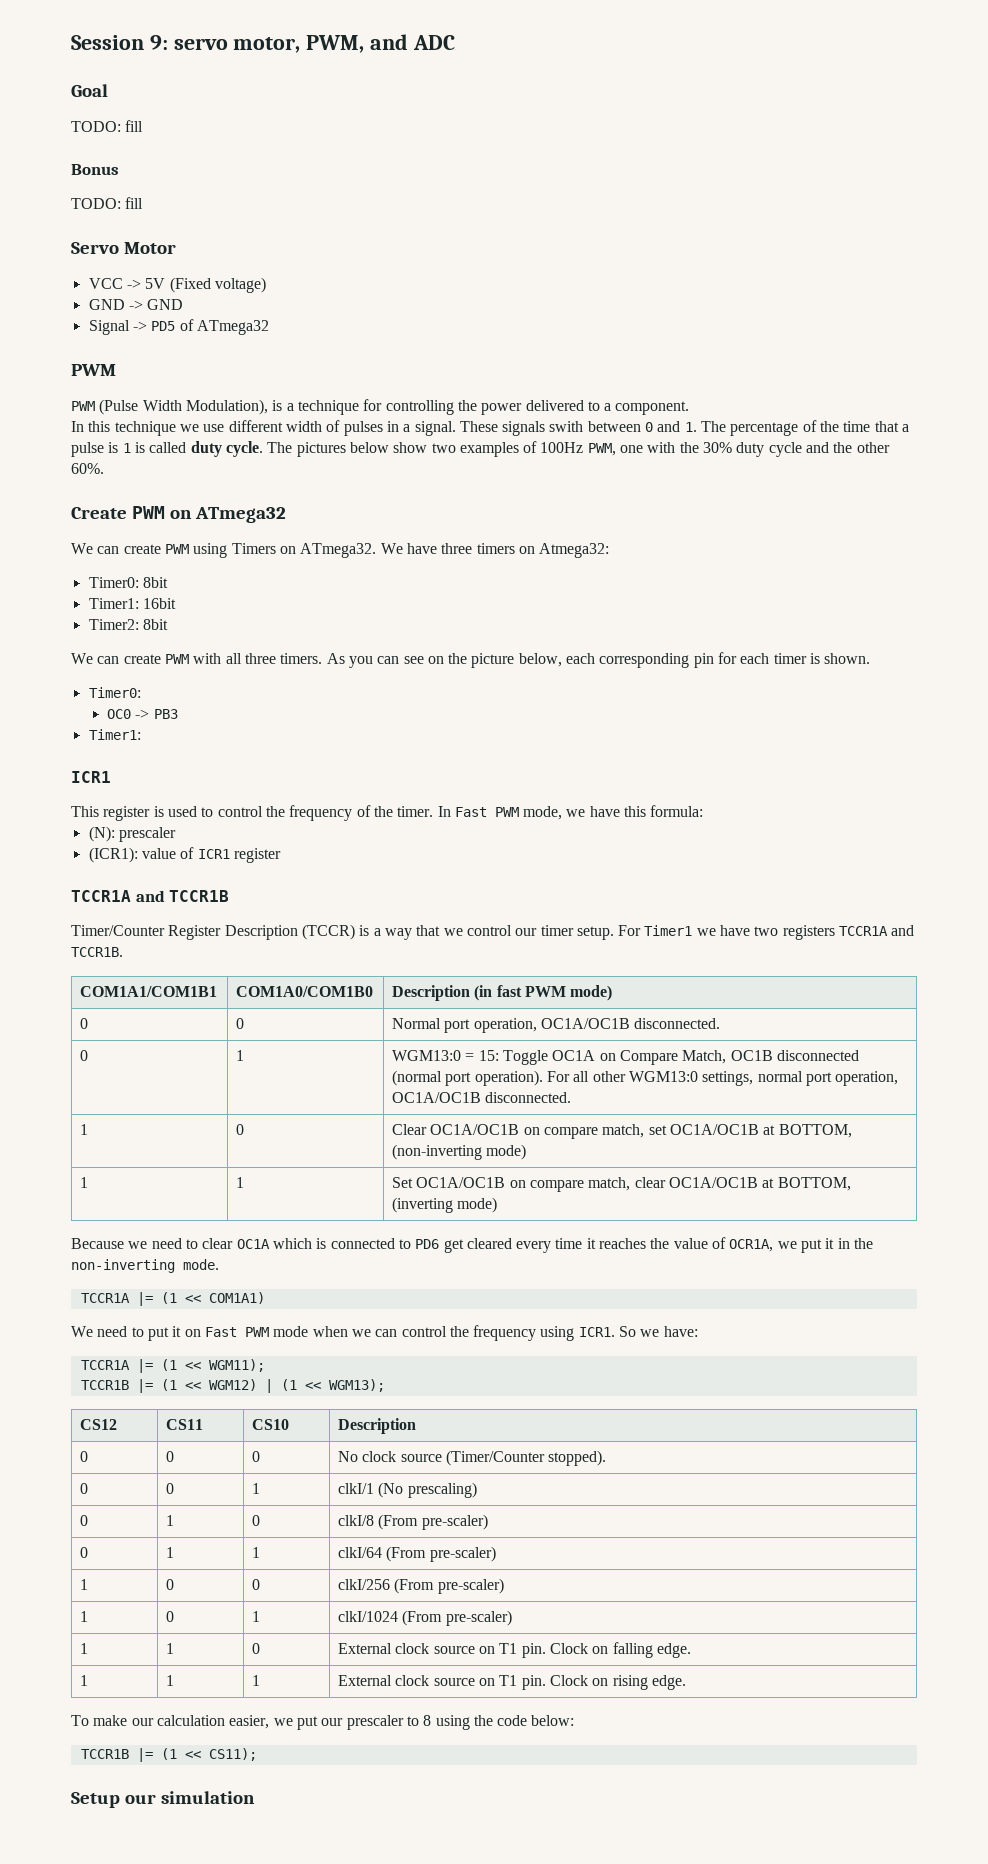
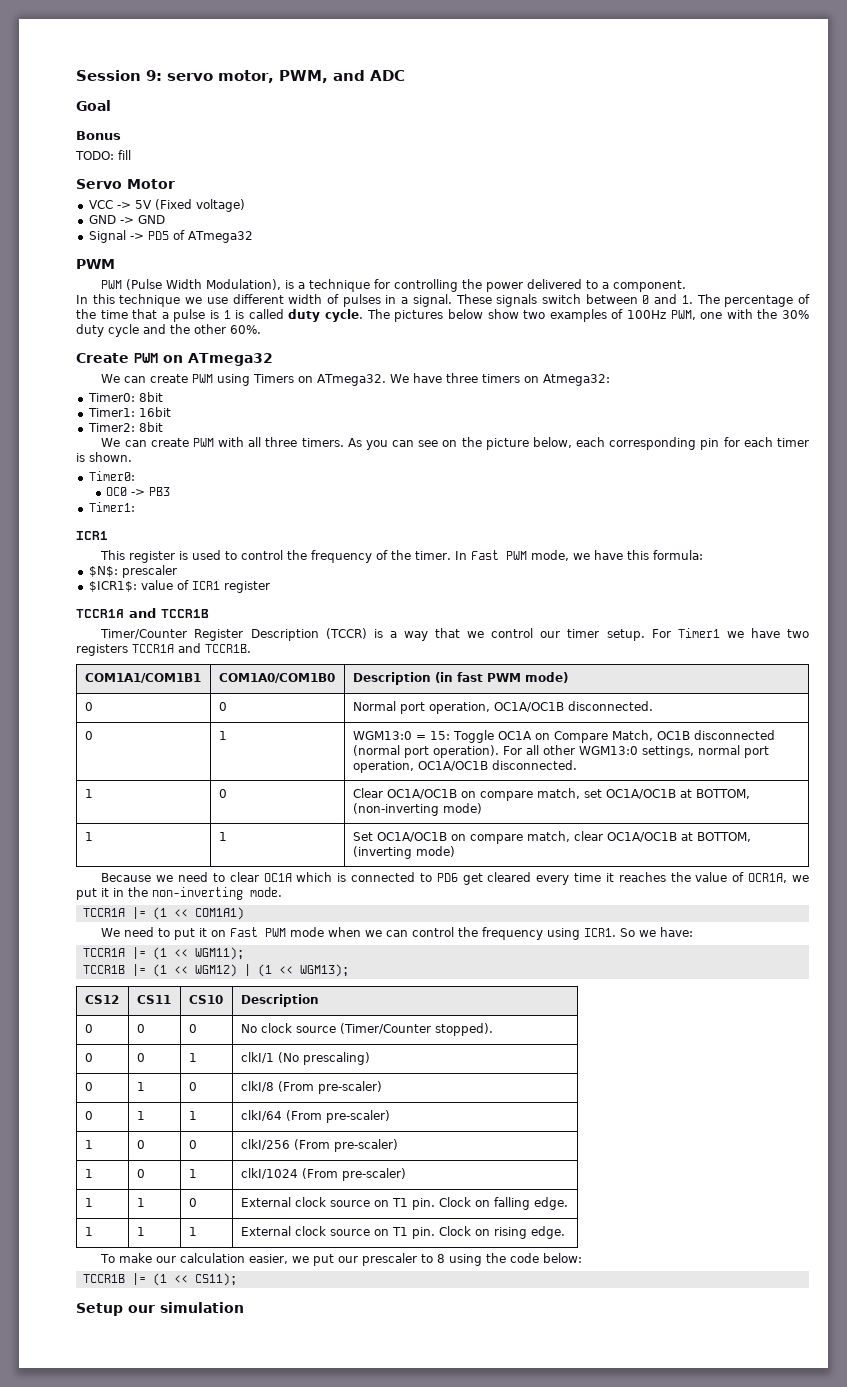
  Goal
- TODO: fill
- These signals swith between 0 and 1. The percentage of the time that a pulse is 1 is called duty cycle.
+ These signals switch between 0 and 1. The percentage of the time that a pulse is 1 is called duty cycle.
- (N): prescaler
+ $N$: prescaler
- (ICR1): value of ICR1 register
+ $ICR1$: value of ICR1 register

